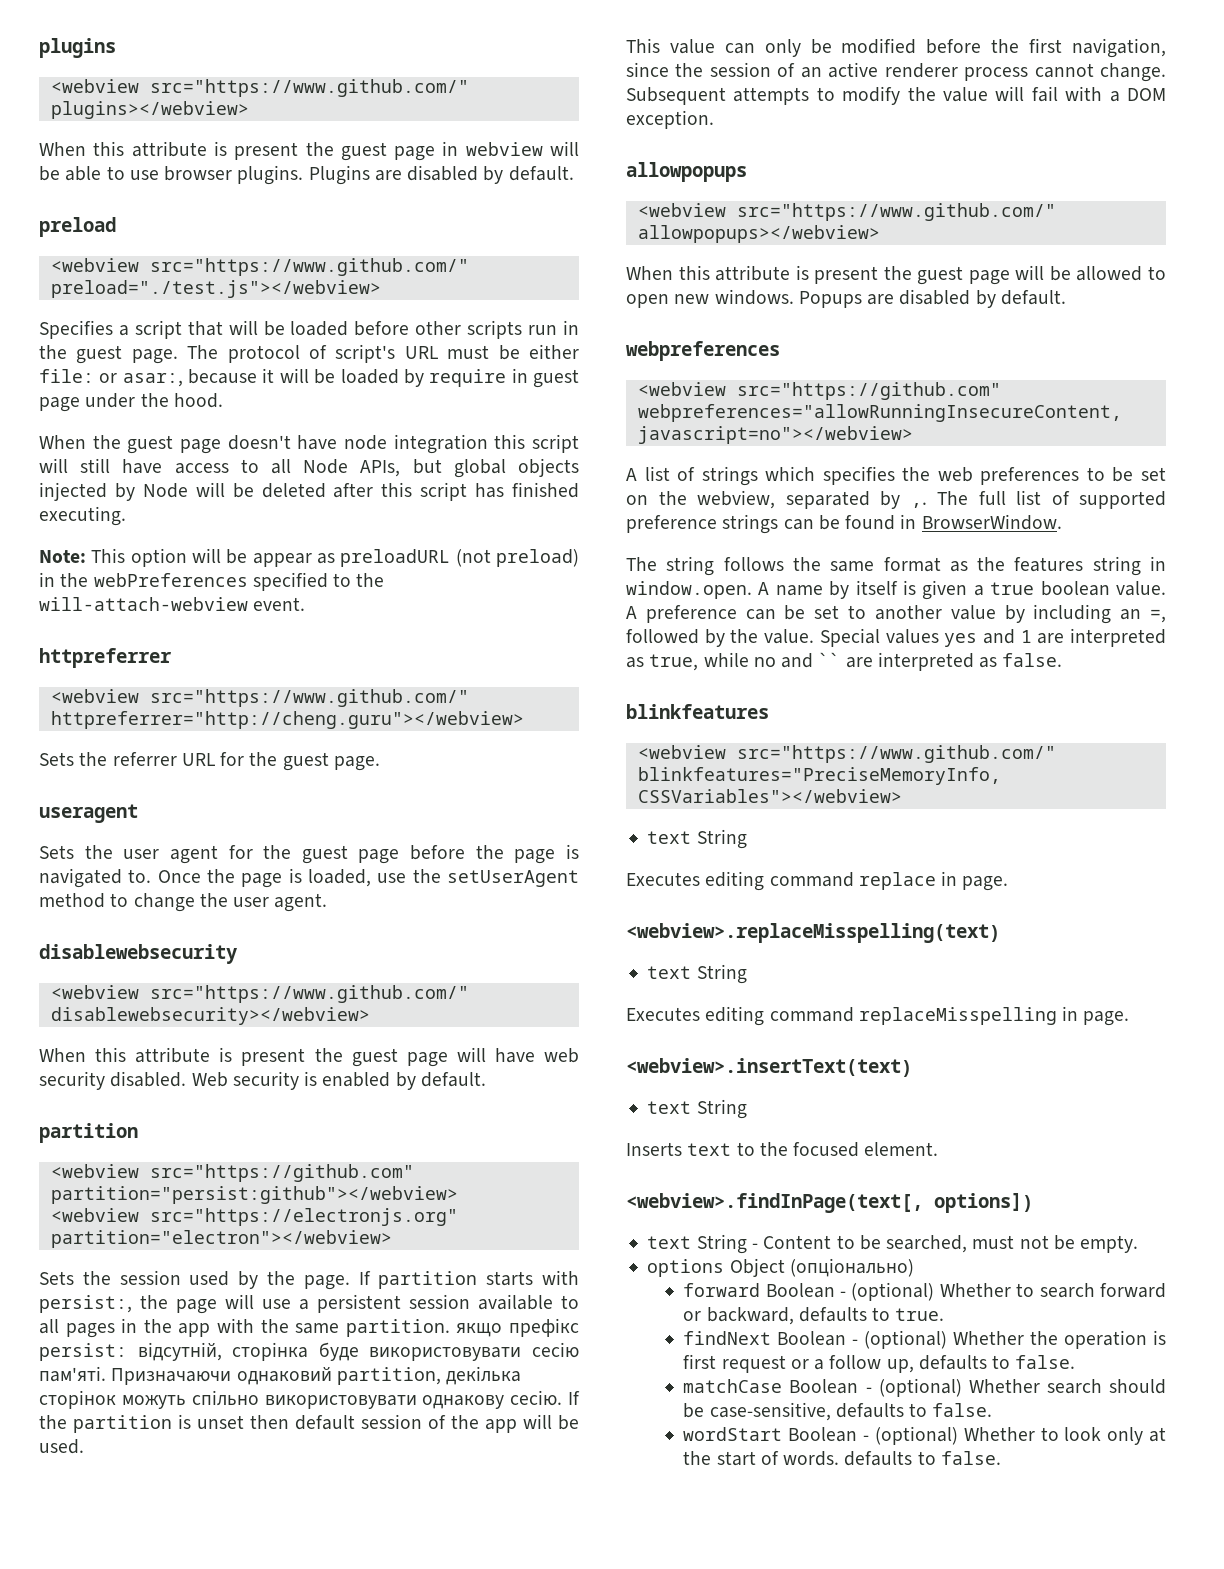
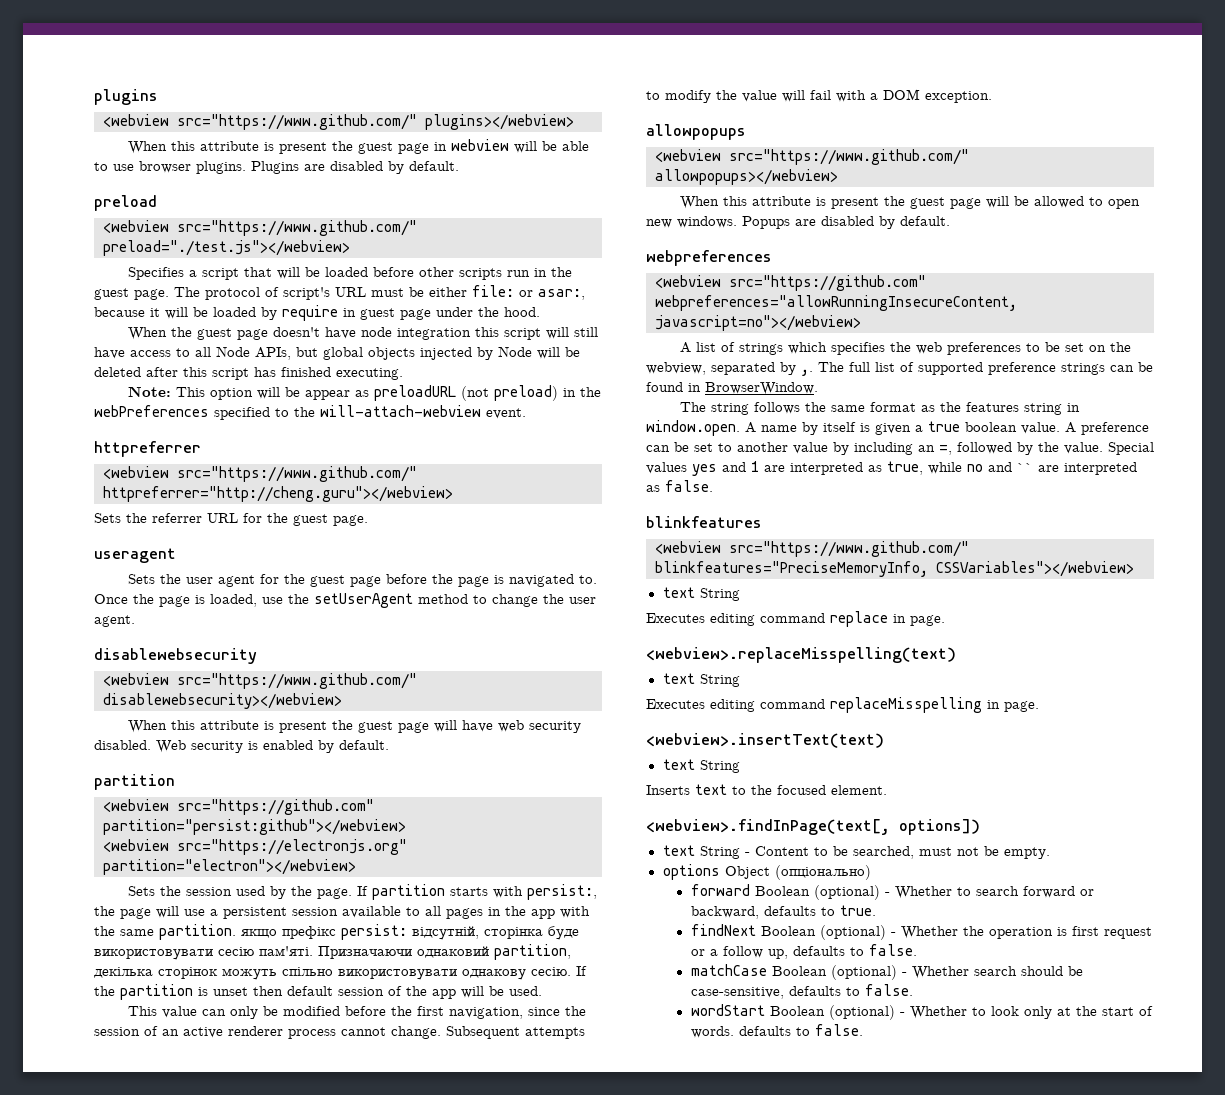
- forward Boolean - (optional) Whether to search forward or backward, defaults to true.
+ forward Boolean (optional) - Whether to search forward or backward, defaults to true.
- findNext Boolean - (optional) Whether the operation is first request or a follow up, defaults to false.
+ findNext Boolean (optional) - Whether the operation is first request or a follow up, defaults to false.
- matchCase Boolean - (optional) Whether search should be case-sensitive, defaults to false.
+ matchCase Boolean (optional) - Whether search should be case-sensitive, defaults to false.
- wordStart Boolean - (optional) Whether to look only at the start of words. defaults to false.
+ wordStart Boolean (optional) - Whether to look only at the start of words. defaults to false.

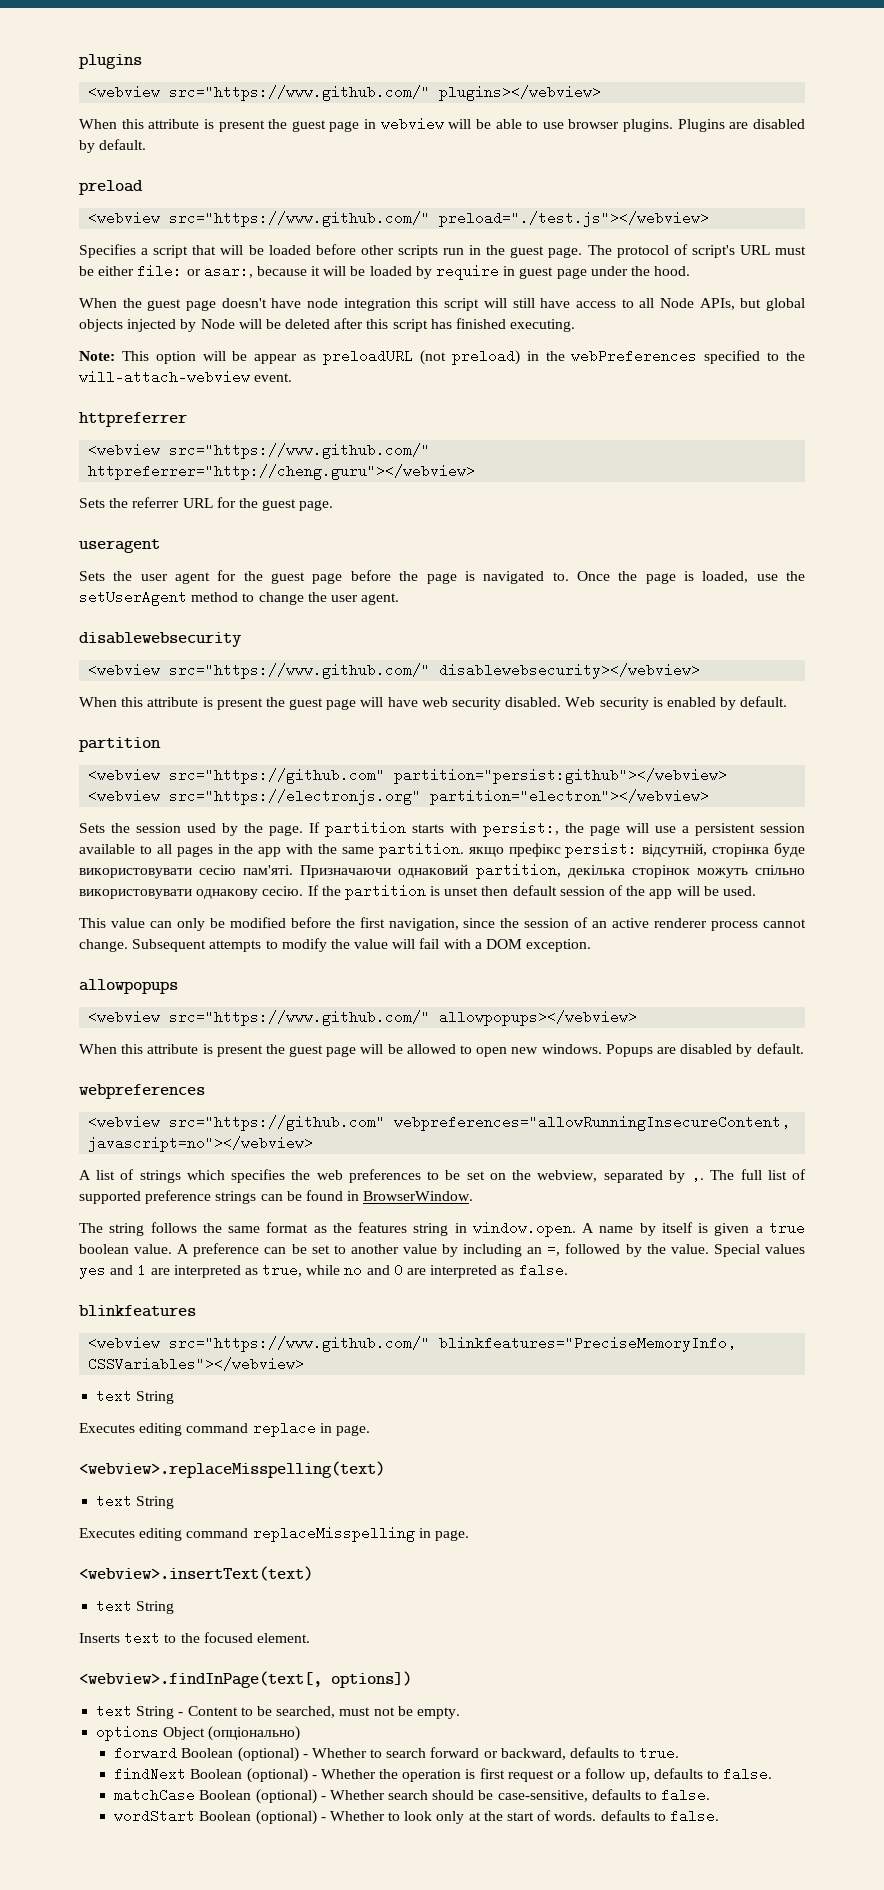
- Special values yes and 1 are interpreted as true, while no and `` are interpreted as false.
+ Special values yes and 1 are interpreted as true, while no and 0 are interpreted as false.

